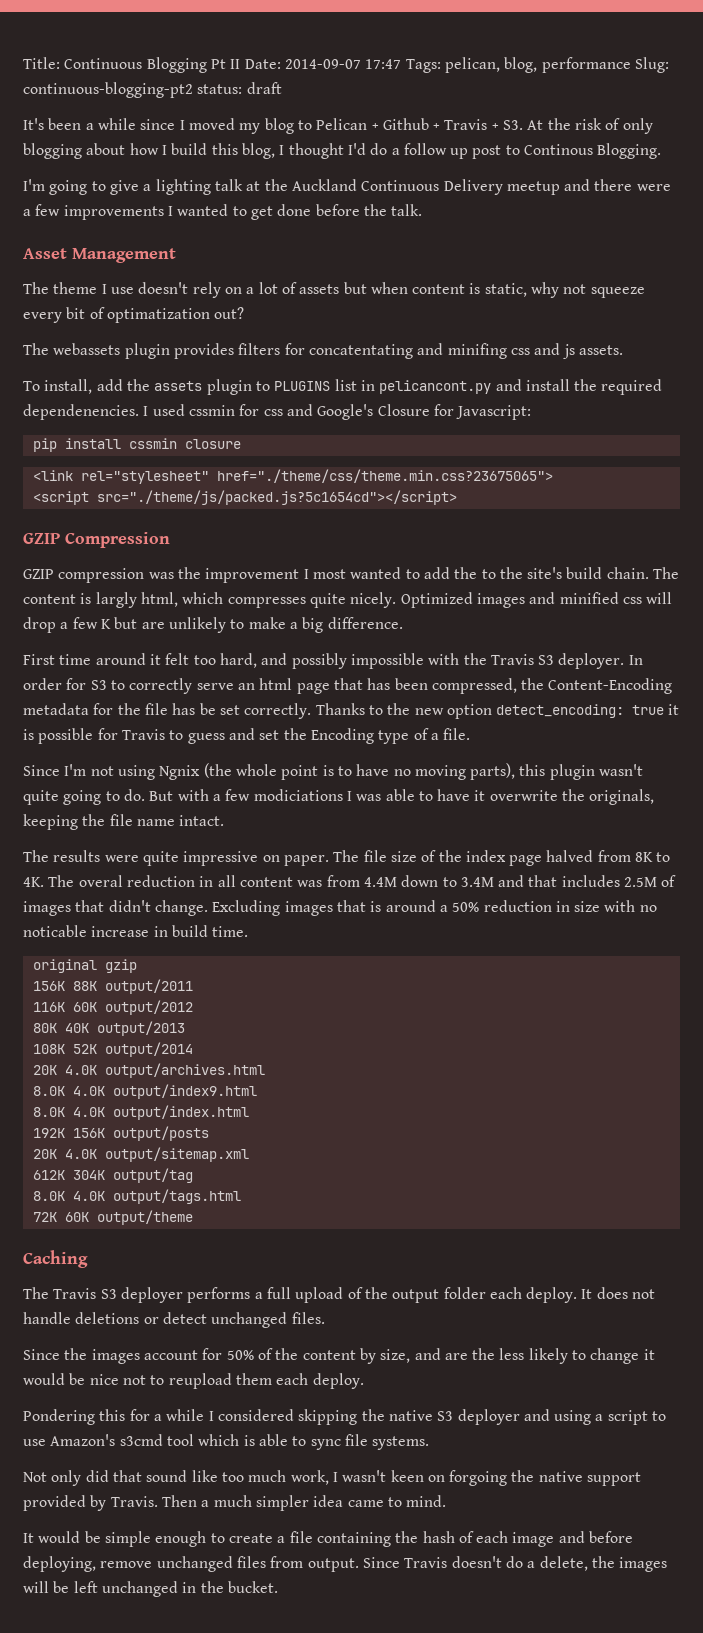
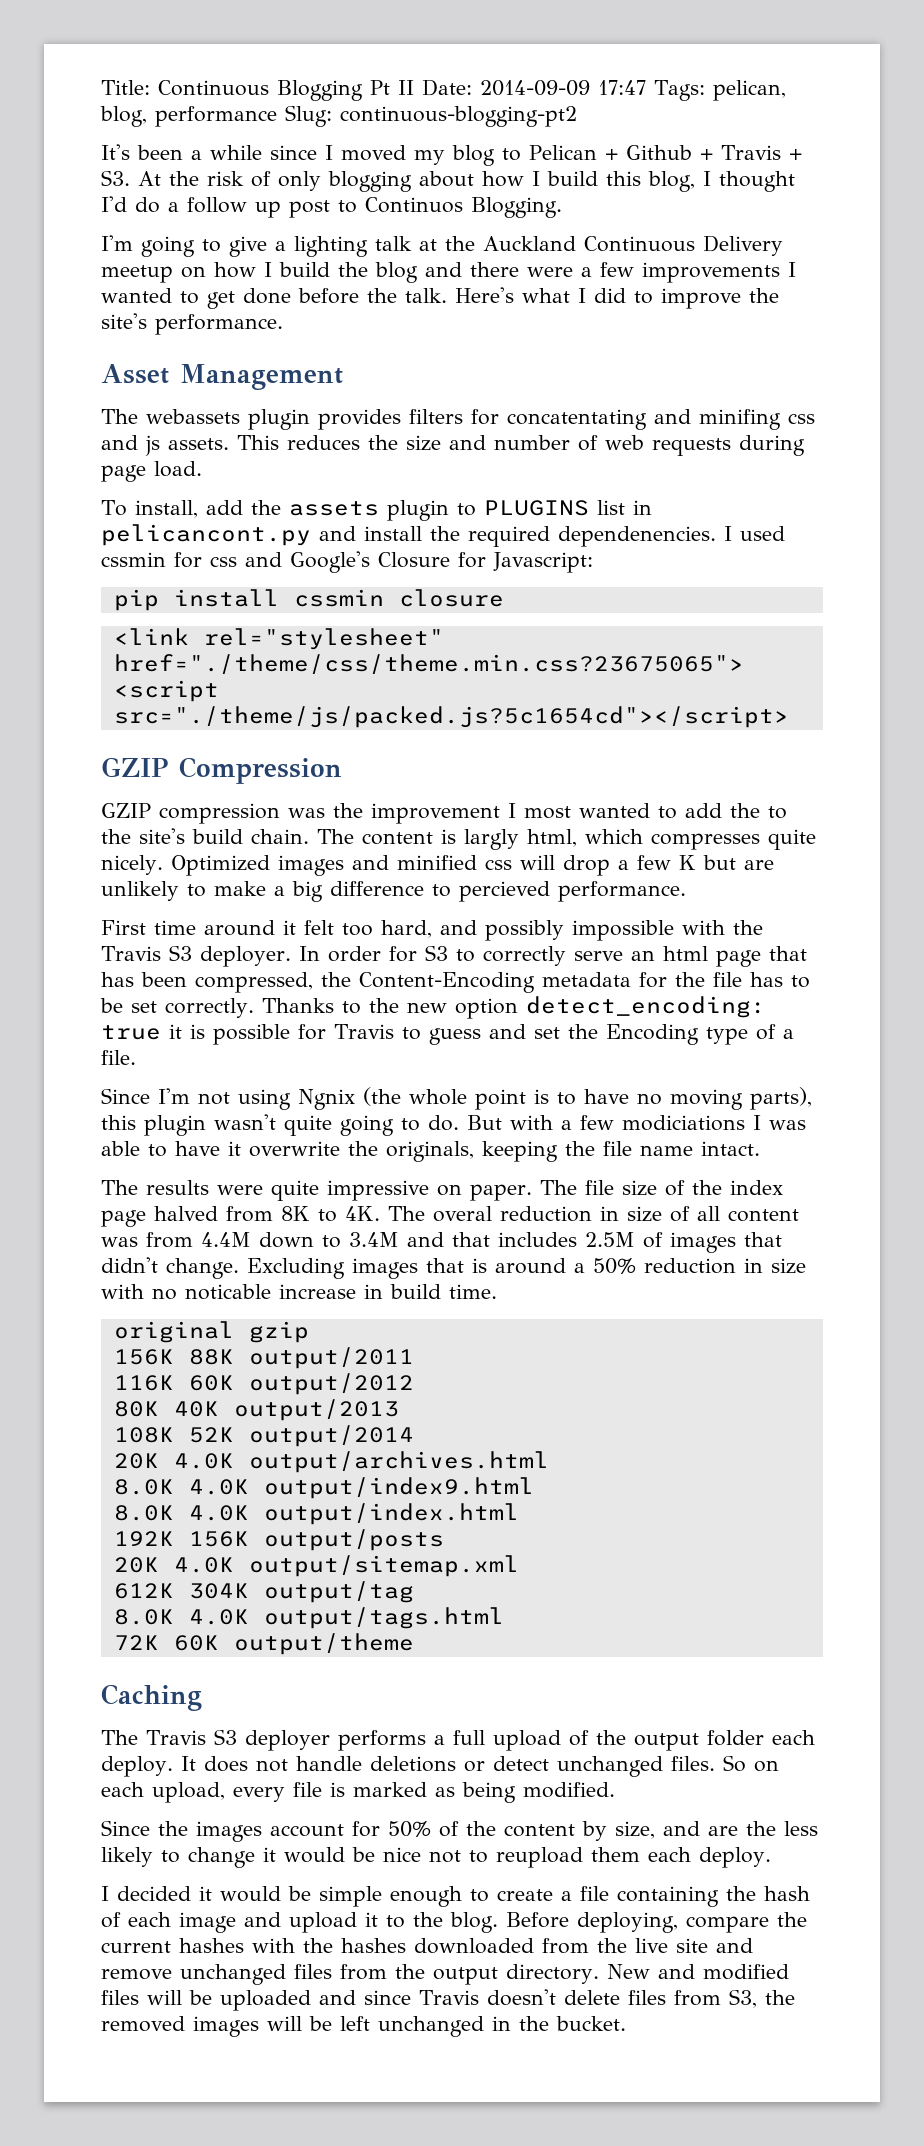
- Title: Continuous Blogging Pt II Date: 2014-09-07 17:47 Tags: pelican, blog, performance Slug: continuous-blogging-pt2 status: draft
+ Title: Continuous Blogging Pt II Date: 2014-09-09 17:47 Tags: pelican, blog, performance Slug: continuous-blogging-pt2
- It's been a while since I moved my blog to Pelican + Github + Travis + S3. At the risk of only blogging about how I build this blog, I thought I'd do a follow up post to Continous Blogging.
+ It's been a while since I moved my blog to Pelican + Github + Travis + S3. At the risk of only blogging about how I build this blog, I thought I'd do a follow up post to Continuos Blogging.
- I'm going to give a lighting talk at the Auckland Continuous Delivery meetup and there were a few improvements I wanted to get done before the talk.
+ I'm going to give a lighting talk at the Auckland Continuous Delivery meetup on how I build the blog and there were a few improvements I wanted to get done before the talk. Here's what I did to improve the site's performance.
  Asset Management
- The theme I use doesn't rely on a lot of assets but when content is static, why not squeeze every bit of optimatization out?
+ This reduces the size and number of web requests during page load.
- Optimized images and minified css will drop a few K but are unlikely to make a big difference.
+ Optimized images and minified css will drop a few K but are unlikely to make a big difference to percieved performance.
- In order for S3 to correctly serve an html page that has been compressed, the Content-Encoding metadata for the file has be set correctly.
+ In order for S3 to correctly serve an html page that has been compressed, the Content-Encoding metadata for the file has to be set correctly.
- The overal reduction in all content was from 4.4M down to 3.4M and that includes 2.5M of images that didn't change.
+ The overal reduction in size of all content was from 4.4M down to 3.4M and that includes 2.5M of images that didn't change.
+ So on each upload, every file is marked as being modified.
- Pondering this for a while I considered skipping the native S3 deployer and using a script to use Amazon's s3cmd tool which is able to sync file systems.
- Not only did that sound like too much work, I wasn't keen on forgoing the native support provided by Travis. Then a much simpler idea came to mind.
- It would be simple enough to create a file containing the hash of each image and before deploying, remove unchanged files from output. Since Travis doesn't do a delete, the images will be left unchanged in the bucket.
+ I decided it would be simple enough to create a file containing the hash of each image and upload it to the blog. Before deploying, compare the current hashes with the hashes downloaded from the live site and remove unchanged files from the output directory. New and modified files will be uploaded and since Travis doesn't delete files from S3, the removed images will be left unchanged in the bucket.

